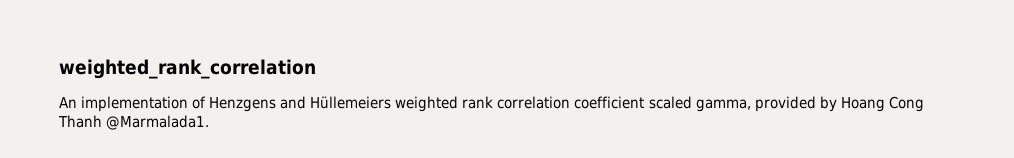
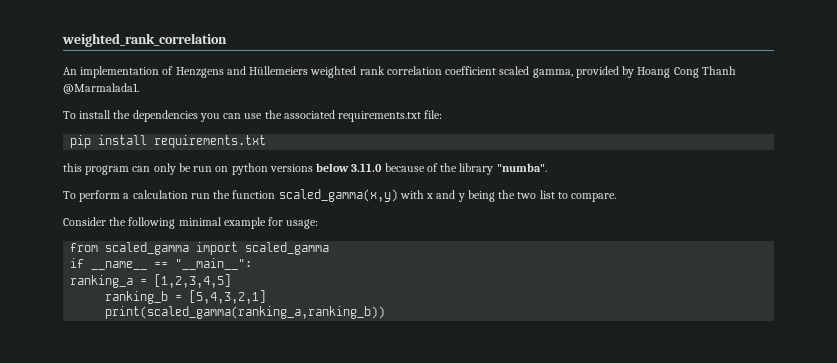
+ To install the dependencies you can use the associated requirements.txt file:
+ pip install requirements.txt
+ this program can only be run on python versions below 3.11.0 because of the library "numba".
+ To perform a calculation run the function scaled_gamma(x,y) with x and y being the two list to compare.
+ Consider the following minimal example for usage:
+ from scaled_gamma import scaled_gamma
+ if __name__ == "__main__":
+ ranking_a = [1,2,3,4,5]
+ ranking_b = [5,4,3,2,1]
+ print(scaled_gamma(ranking_a,ranking_b))

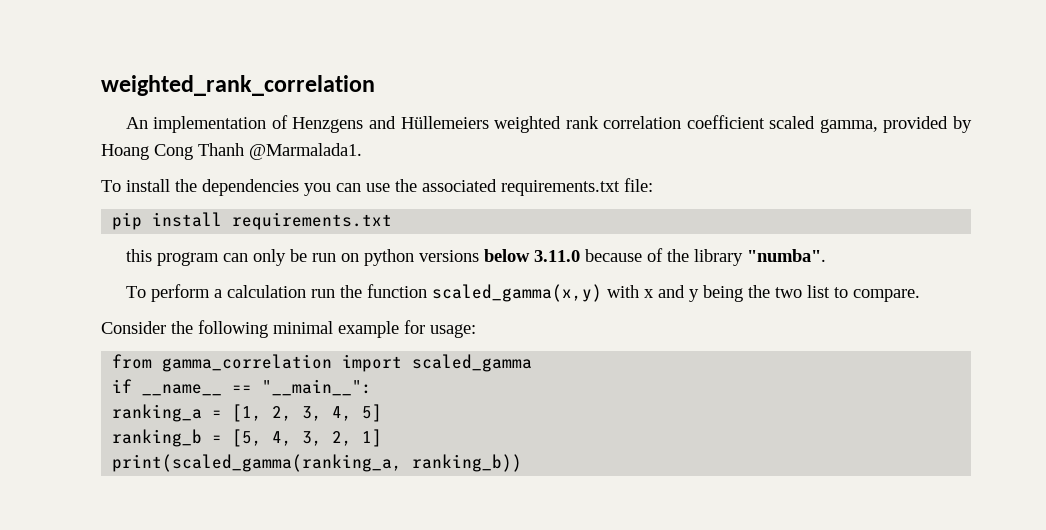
- from scaled_gamma import scaled_gamma
+ from gamma_correlation import scaled_gamma
- ranking_a = [1,2,3,4,5]
- ranking_b = [5,4,3,2,1]
- print(scaled_gamma(ranking_a,ranking_b))
+ ranking_a = [1, 2, 3, 4, 5]
+ ranking_b = [5, 4, 3, 2, 1]
+ print(scaled_gamma(ranking_a, ranking_b))

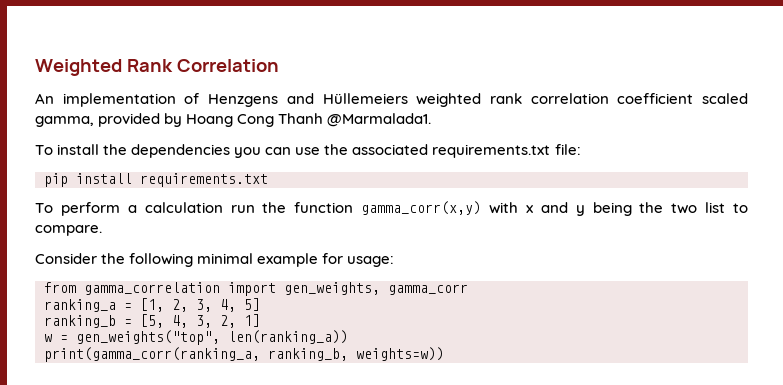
- weighted_rank_correlation
+ Weighted Rank Correlation
- this program can only be run on python versions below 3.11.0 because of the library "numba".
- To perform a calculation run the function scaled_gamma(x,y) with x and y being the two list to compare.
+ To perform a calculation run the function gamma_corr(x,y) with x and y being the two list to compare.
- from gamma_correlation import scaled_gamma
- if __name__ == "__main__":
+ from gamma_correlation import gen_weights, gamma_corr
- print(scaled_gamma(ranking_a, ranking_b))
+ w = gen_weights("top", len(ranking_a))
+ print(gamma_corr(ranking_a, ranking_b, weights=w))

